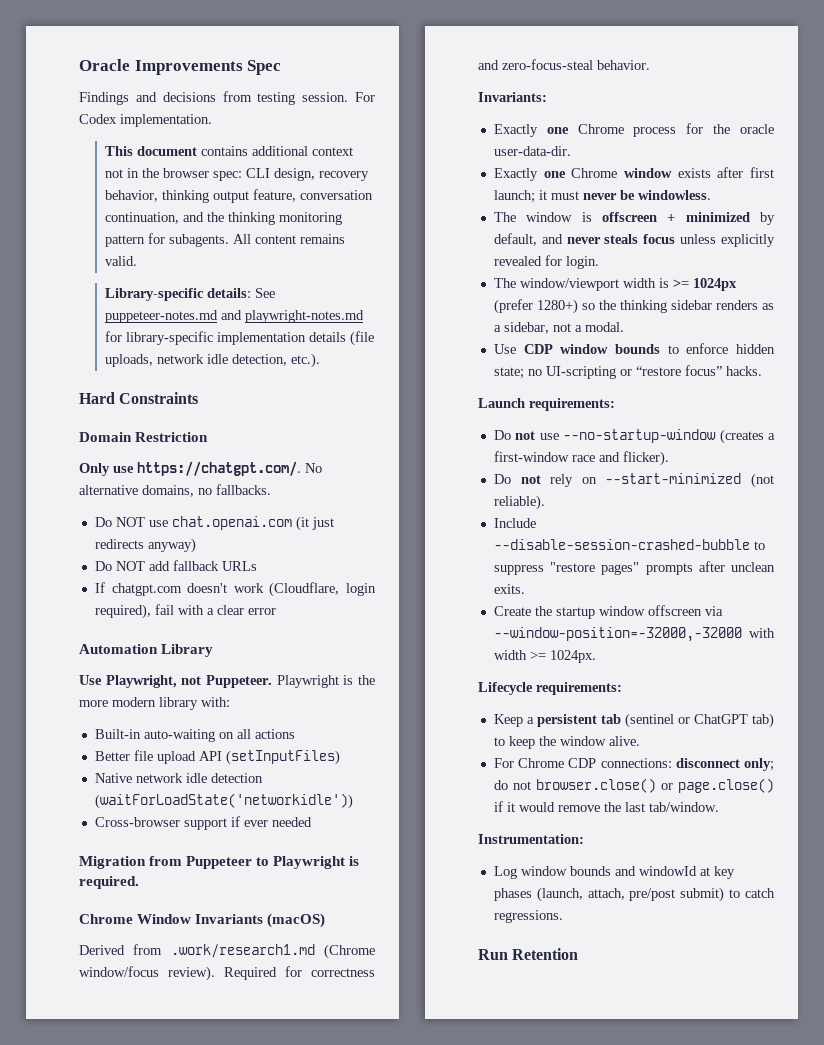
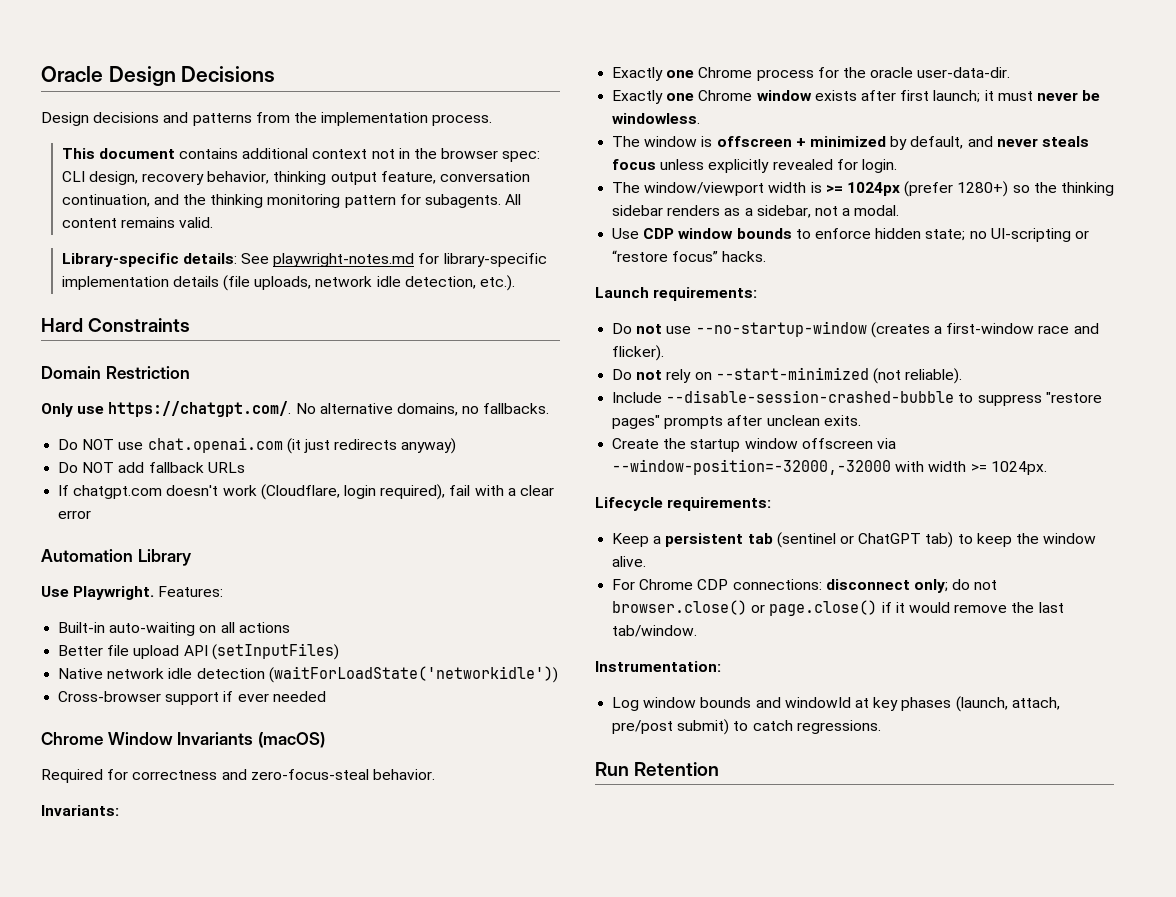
- Oracle Improvements Spec
- Findings and decisions from testing session. For Codex implementation.
+ Oracle Design Decisions
+ Design decisions and patterns from the implementation process.
- Library-specific details: See puppeteer-notes.md and playwright-notes.md for library-specific implementation details (file uploads, network idle detection, etc.).
+ Library-specific details: See playwright-notes.md for library-specific implementation details (file uploads, network idle detection, etc.).
- Use Playwright, not Puppeteer. Playwright is the more modern library with:
+ Use Playwright. Features:
- Migration from Puppeteer to Playwright is required.
  Chrome Window Invariants (macOS)
- Derived from .work/research1.md (Chrome window/focus review). Required for correctness and zero-focus-steal behavior.
+ Required for correctness and zero-focus-steal behavior.

